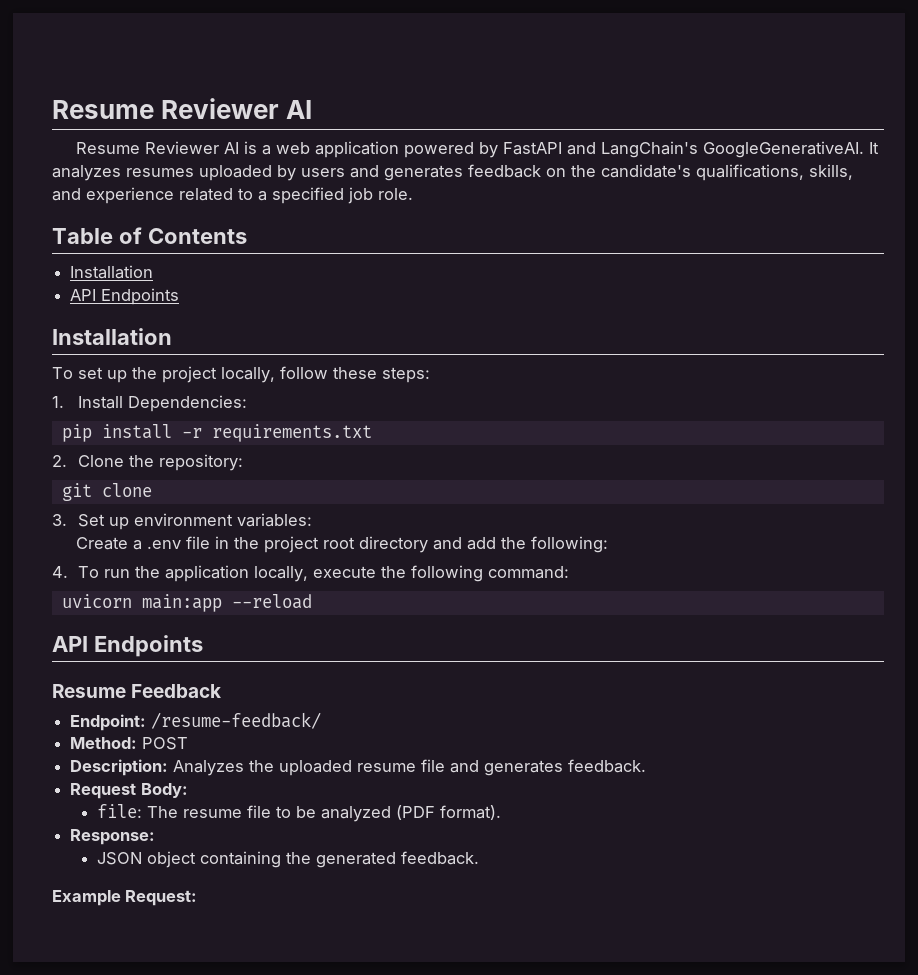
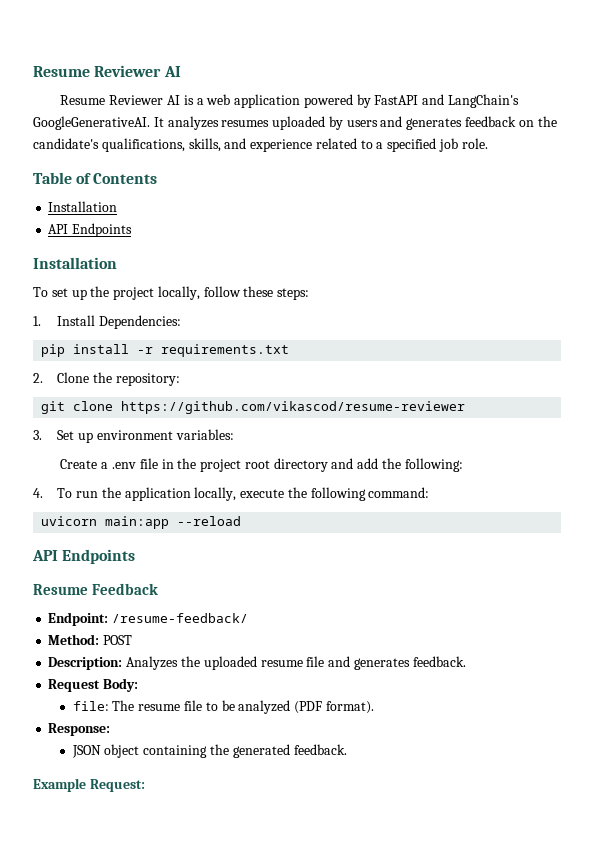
- git clone
+ git clone https://github.com/vikascod/resume-reviewer

